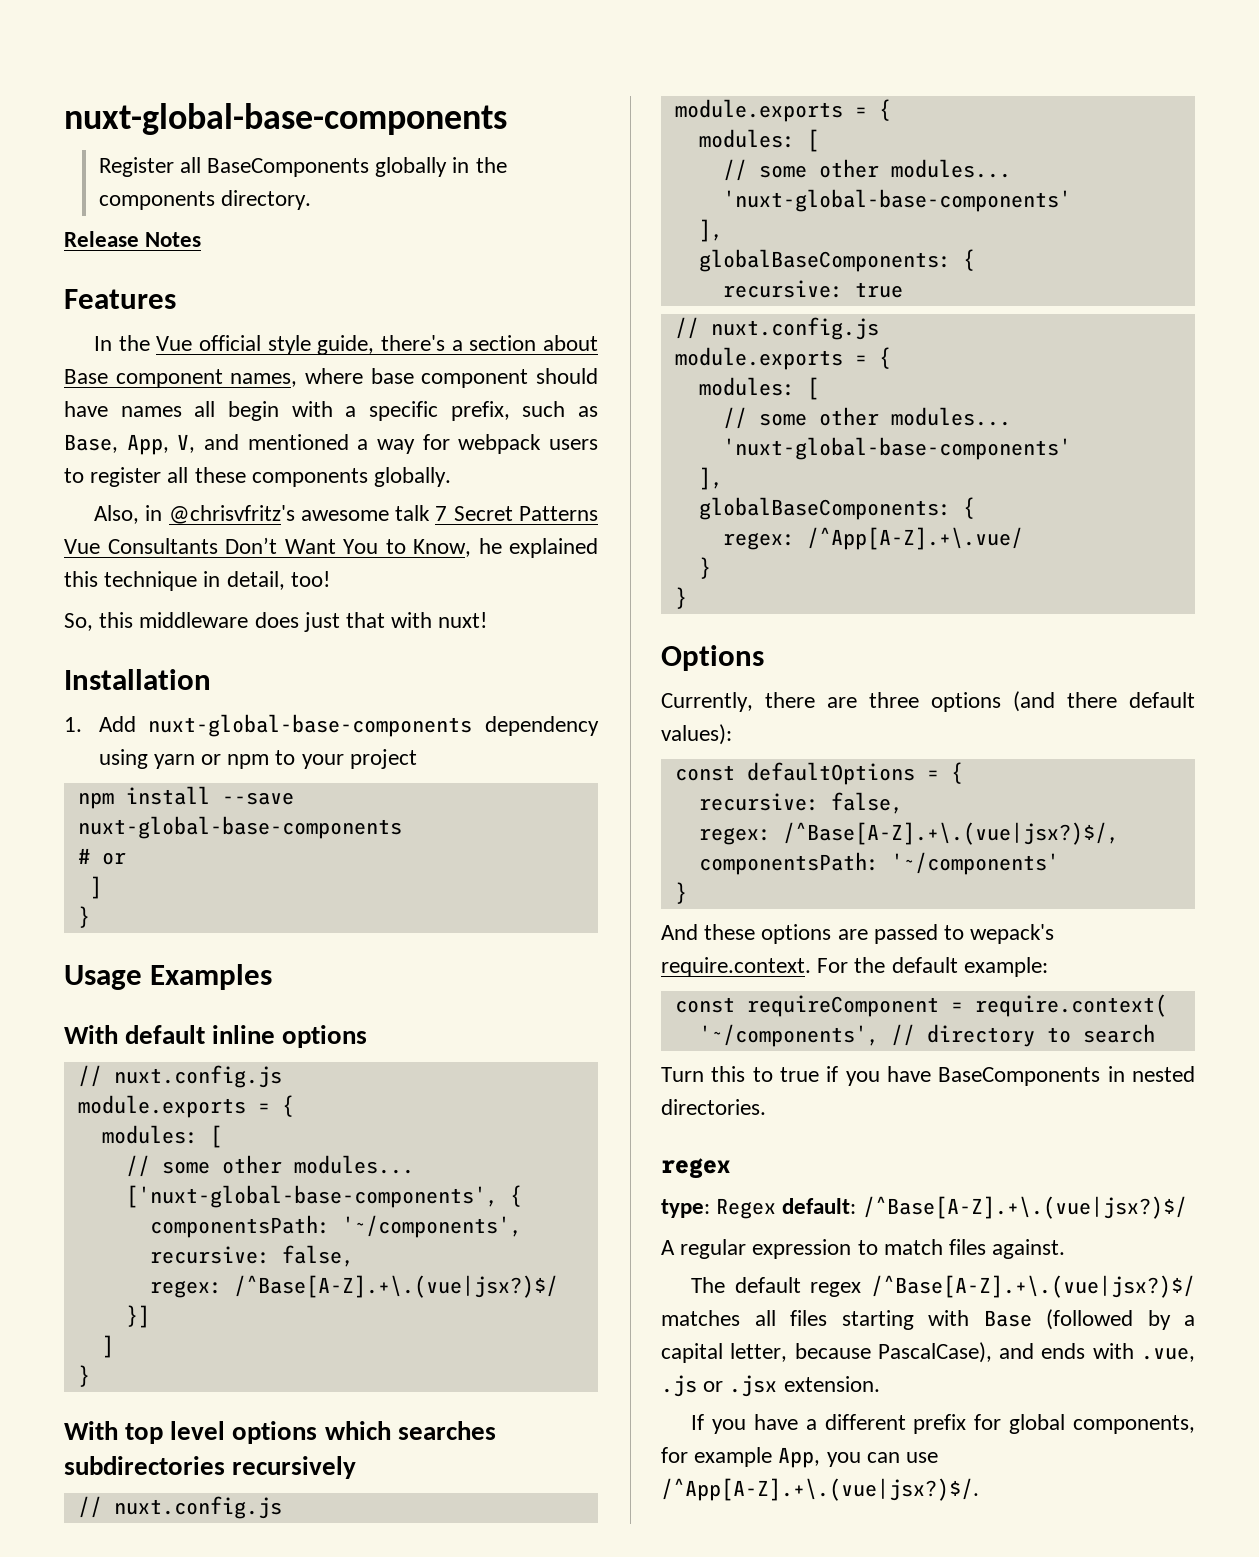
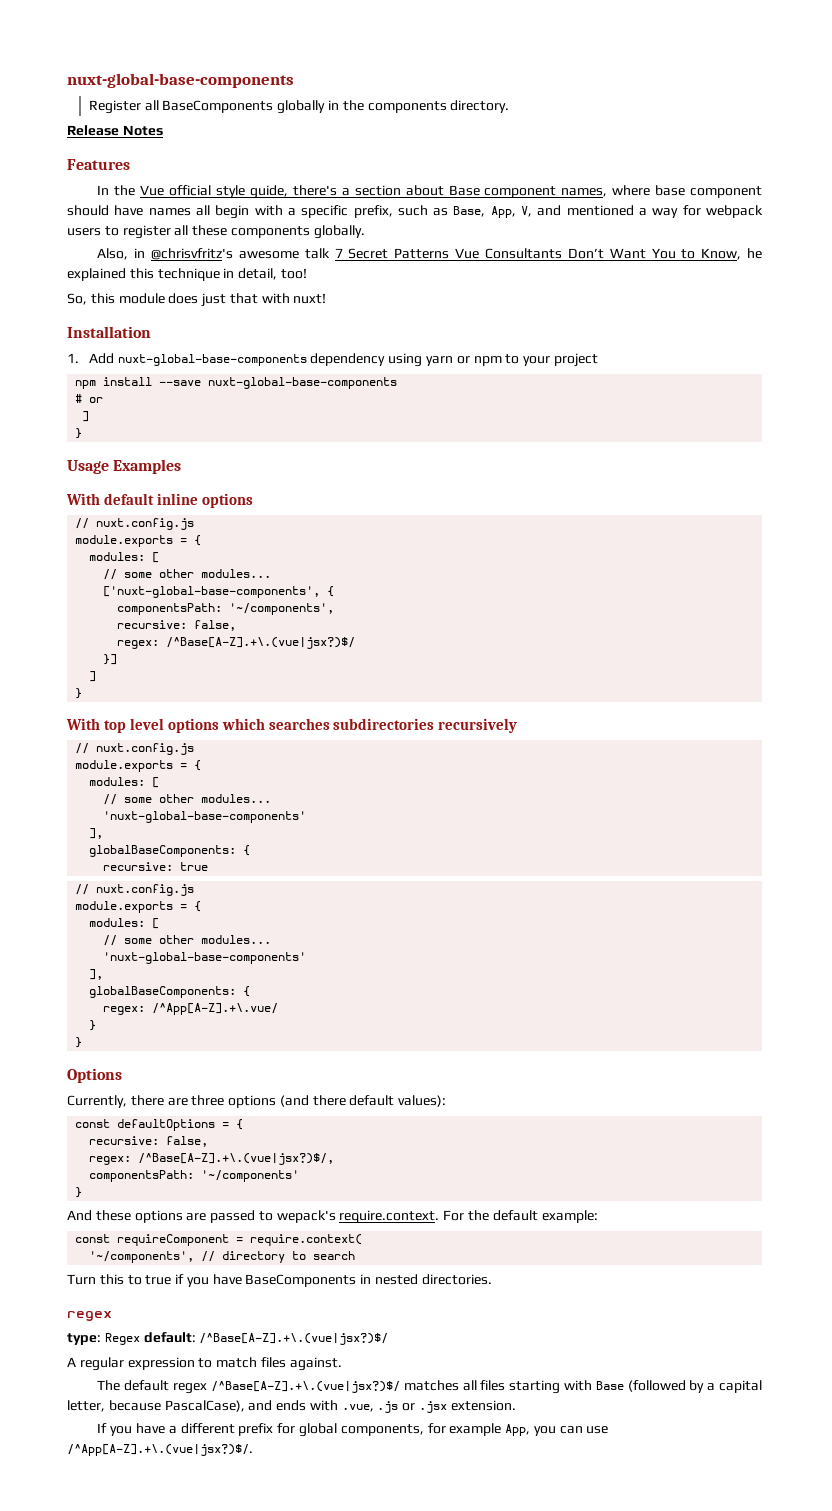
- So, this middleware does just that with nuxt!
+ So, this module does just that with nuxt!

